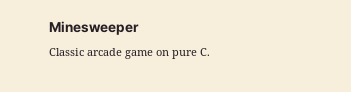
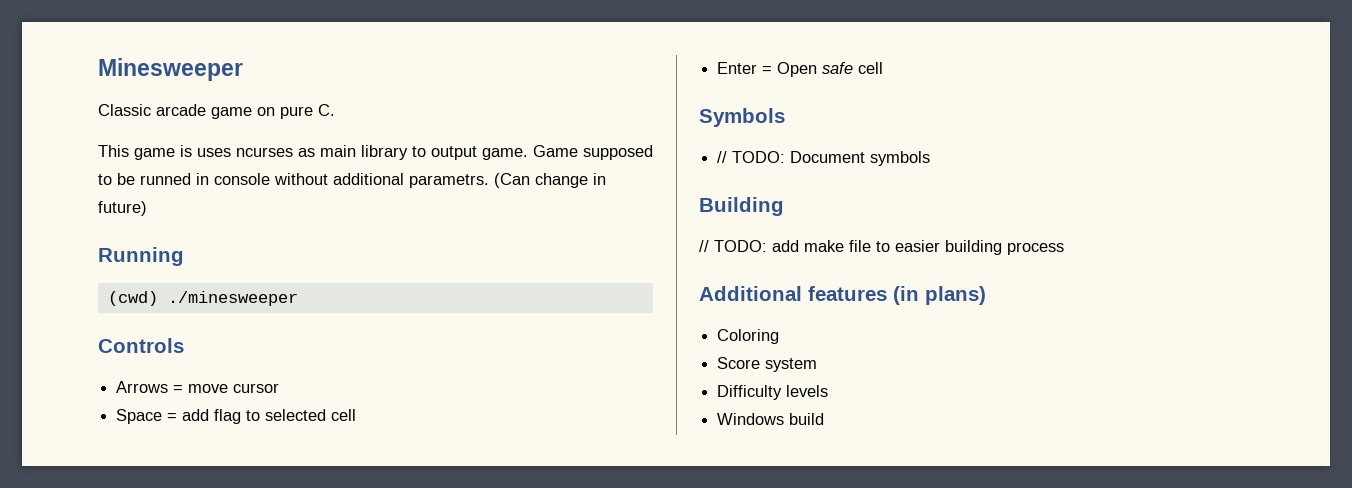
+ This game is uses ncurses as main library to output game. Game supposed to be runned in console without additional parametrs. (Can change in future)
+ Running
+ (cwd) ./minesweeper
+ Controls
+ Arrows = move cursor
+ Space = add flag to selected cell
+ Enter = Open safe cell
+ Symbols
+ // TODO: Document symbols
+ Building
+ // TODO: add make file to easier building process
+ Additional features (in plans)
+ Coloring
+ Score system
+ Difficulty levels
+ Windows build

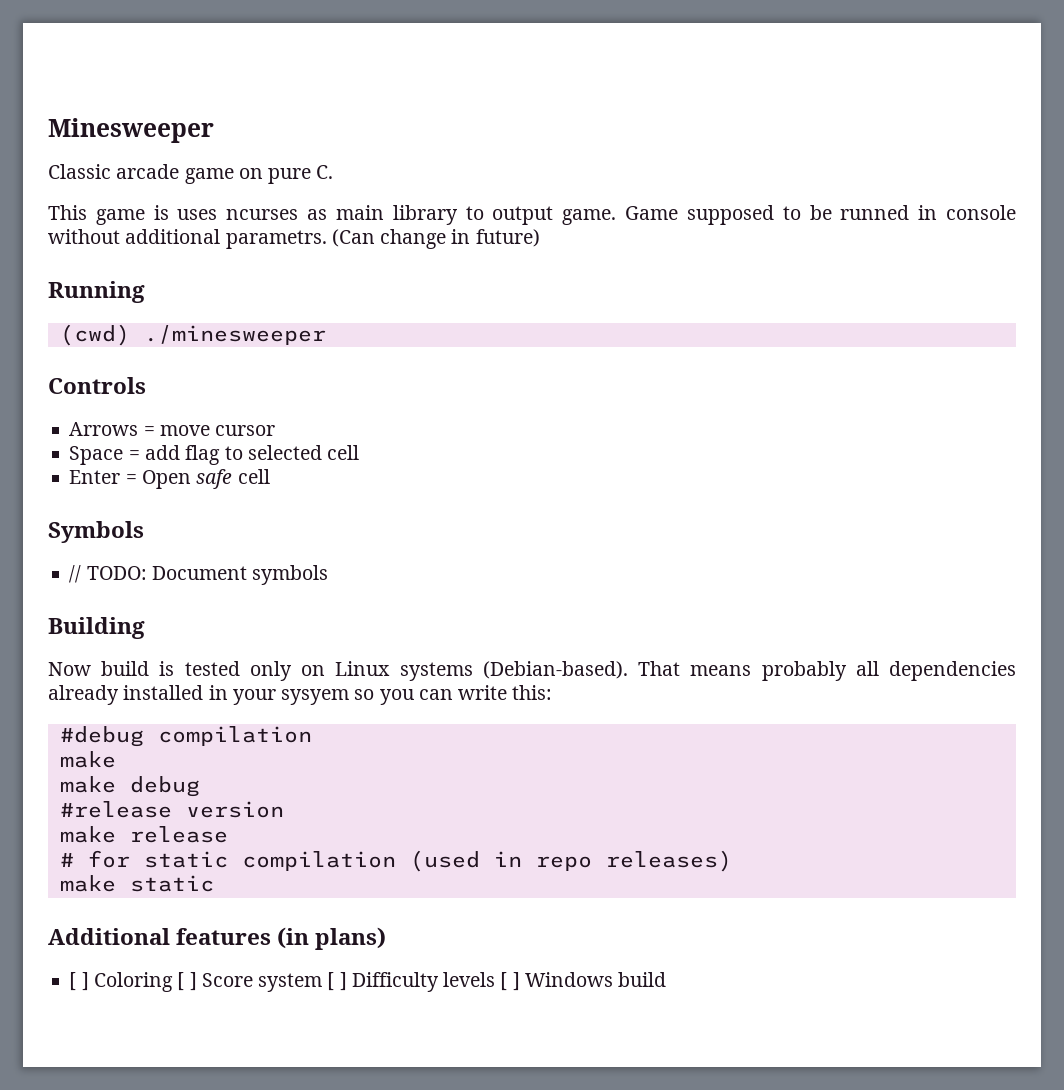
- // TODO: add make file to easier building process
+ Now build is tested only on Linux systems (Debian-based). That means probably all dependencies already installed in your sysyem so you can write this:
+ #debug compilation
+ make
+ make debug
+ #release version
+ make release
+ # for static compilation (used in repo releases)
+ make static
- Coloring
- Score system
- Difficulty levels
- Windows build
+ [ ] Coloring [ ] Score system [ ] Difficulty levels [ ] Windows build

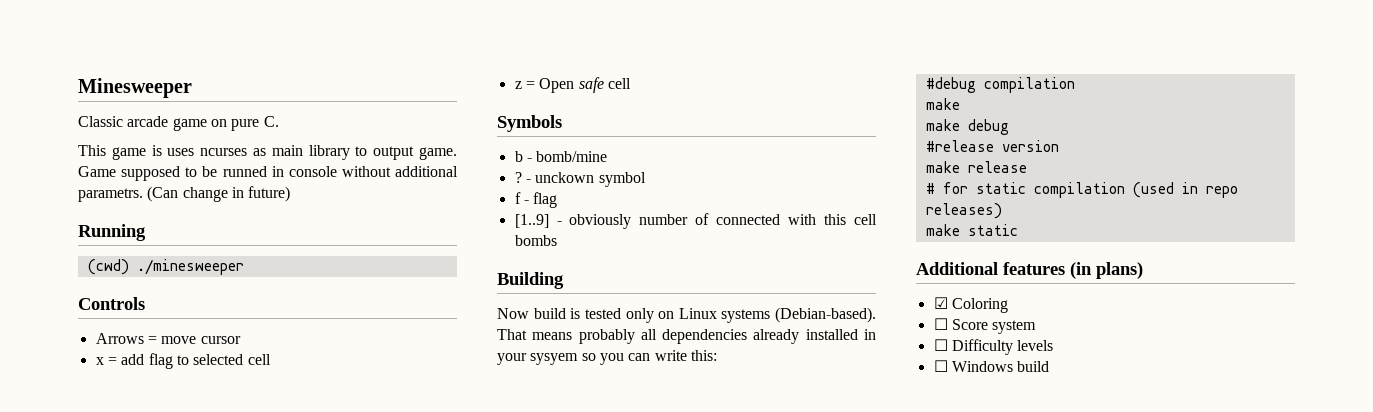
- Space = add flag to selected cell
+ x = add flag to selected cell
- Enter = Open safe cell
+ z = Open safe cell
- // TODO: Document symbols
+ b - bomb/mine
+ ? - unckown symbol
+ f - flag
+ [1..9] - obviously number of connected with this cell bombs
- [ ] Coloring [ ] Score system [ ] Difficulty levels [ ] Windows build
+ ☑ Coloring
+ ☐ Score system
+ ☐ Difficulty levels
+ ☐ Windows build

